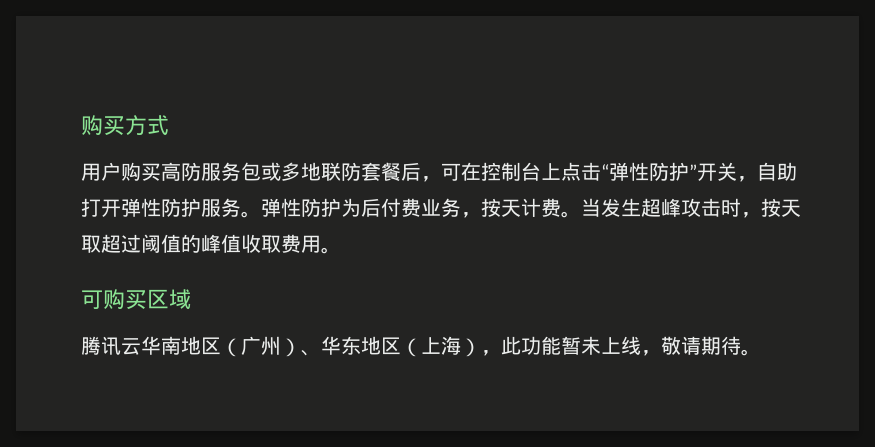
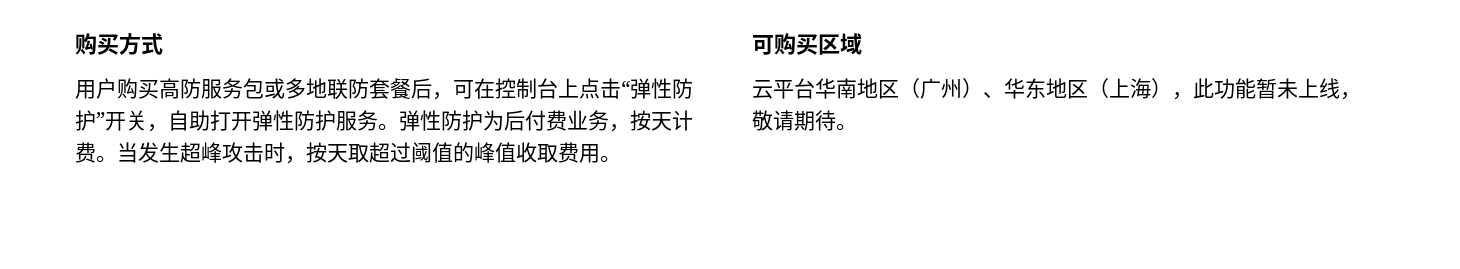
- 腾讯云华南地区（广州）、华东地区（上海），此功能暂未上线，敬请期待。
+ 云平台华南地区（广州）、华东地区（上海），此功能暂未上线，敬请期待。

